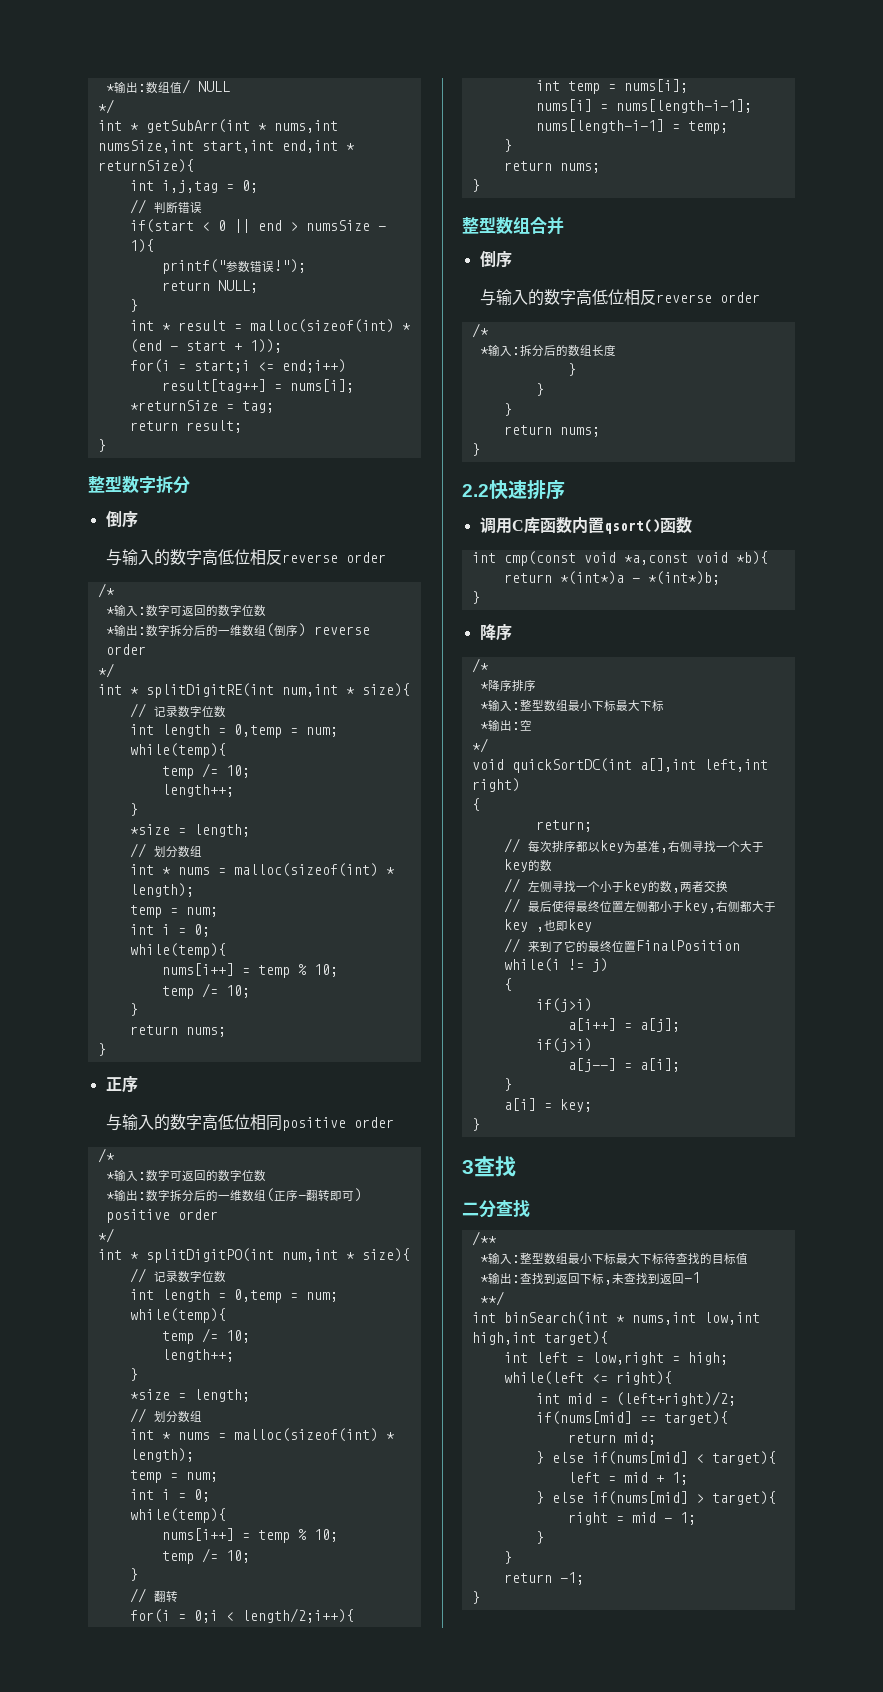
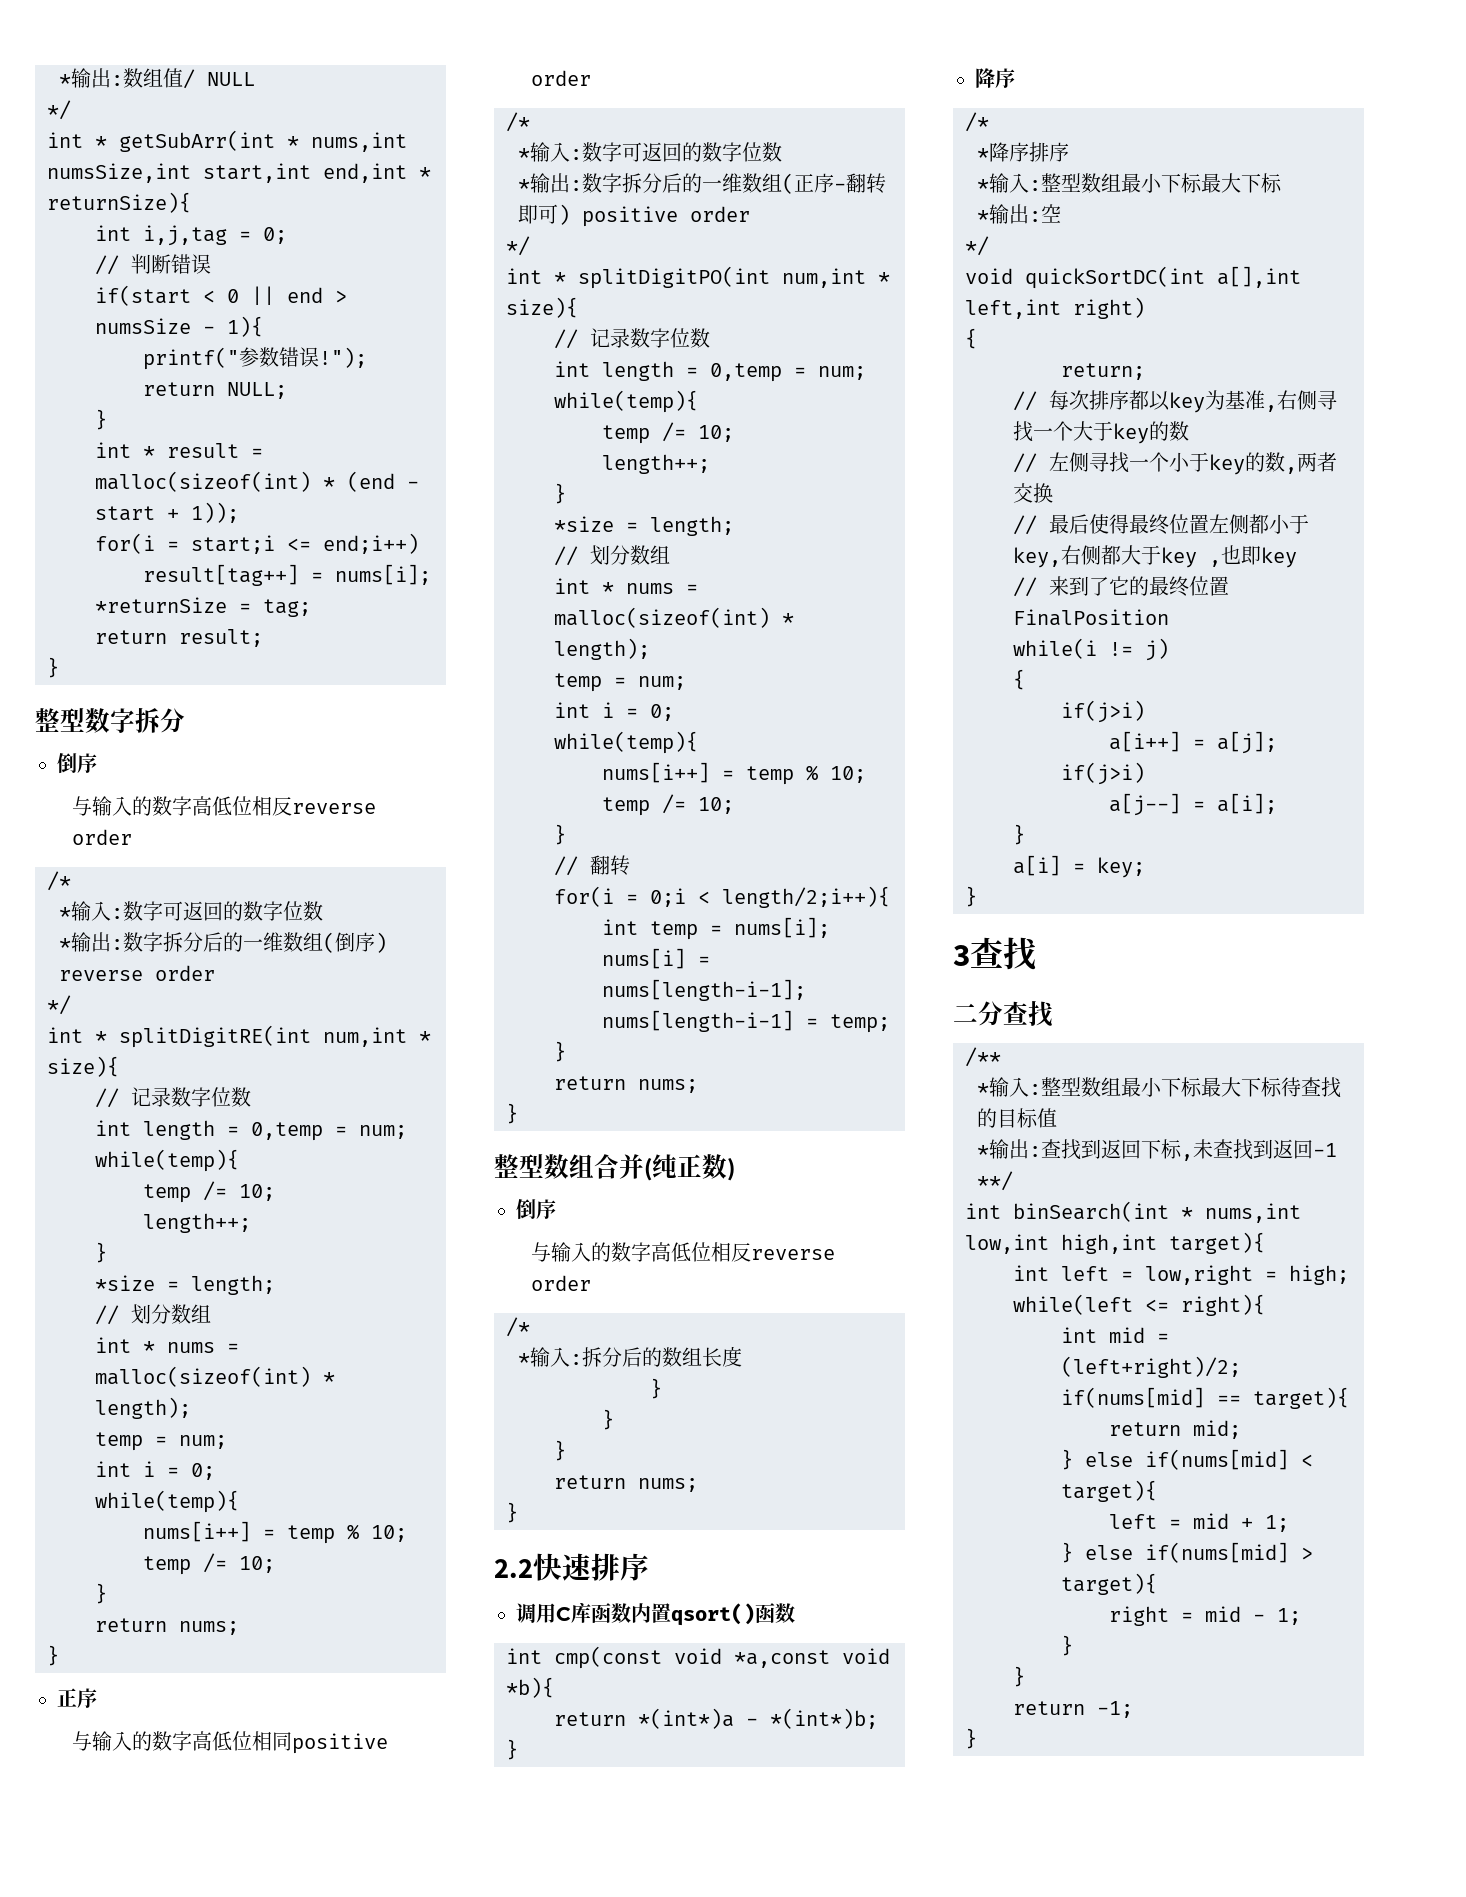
- 整型数组合并
+ 整型数组合并(纯正数)

